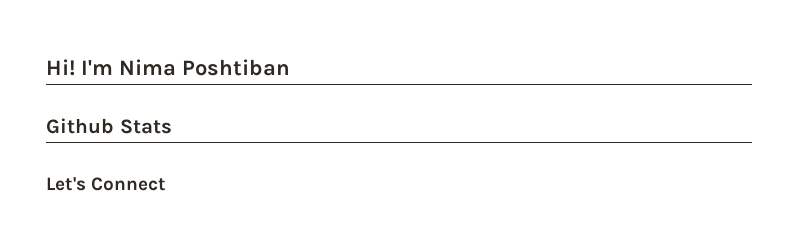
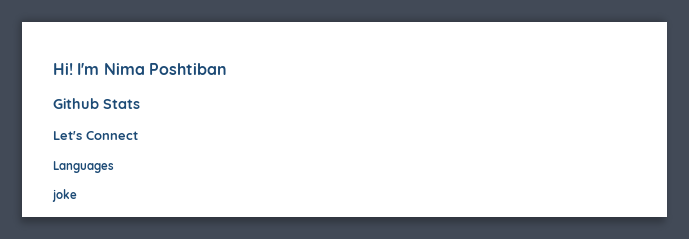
+ Languages
+ joke

